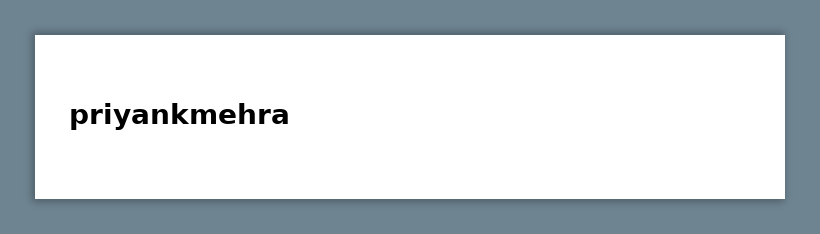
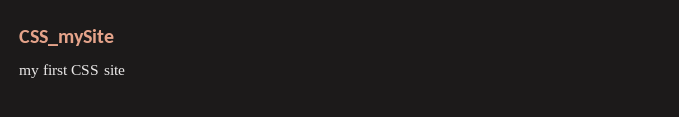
- priyankmehra
+ CSS_mySite
+ my first CSS site

